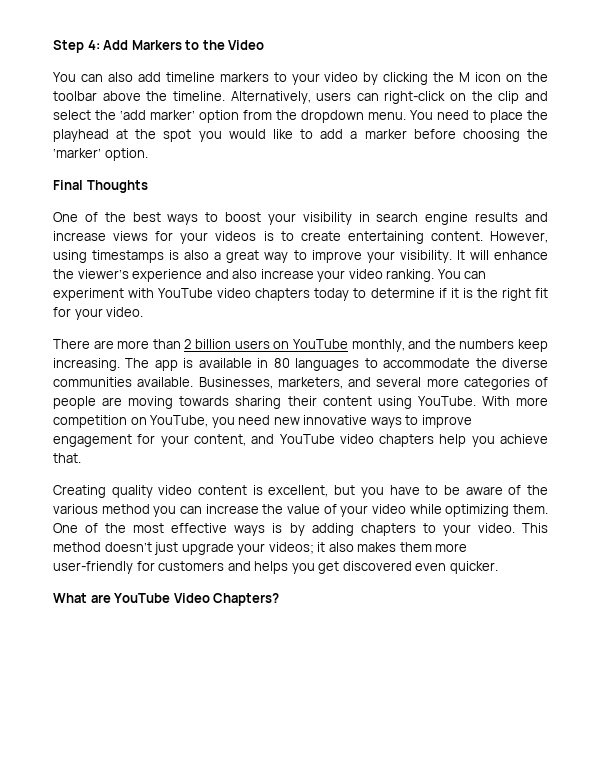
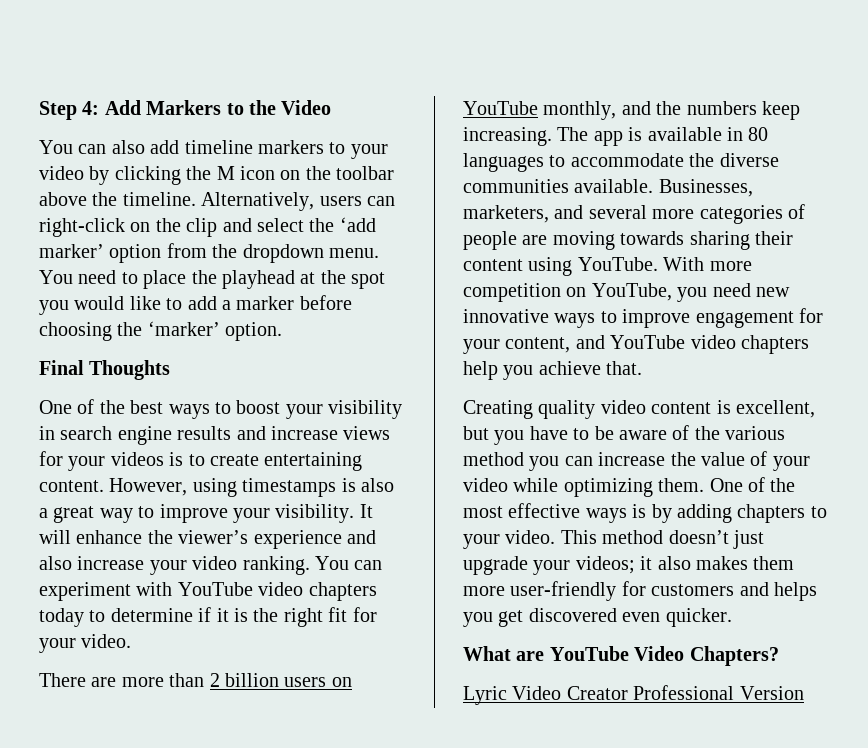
+ Lyric Video Creator Professional Version

